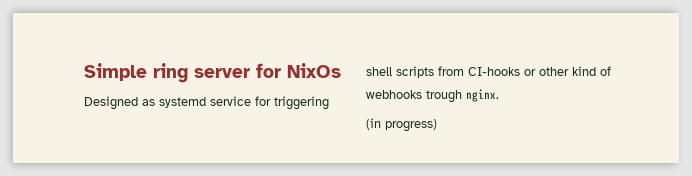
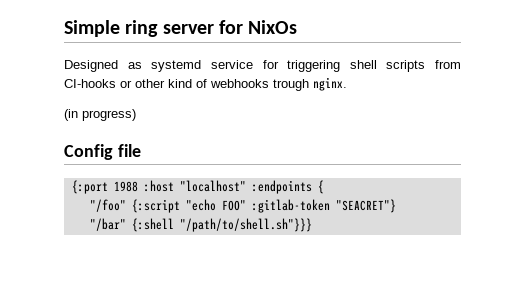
+ Config file
+ {:port 1988 :host "localhost" :endpoints {
+ "/foo" {:script "echo FOO" :gitlab-token "SEACRET"}
+ "/bar" {:shell "/path/to/shell.sh"}}}

